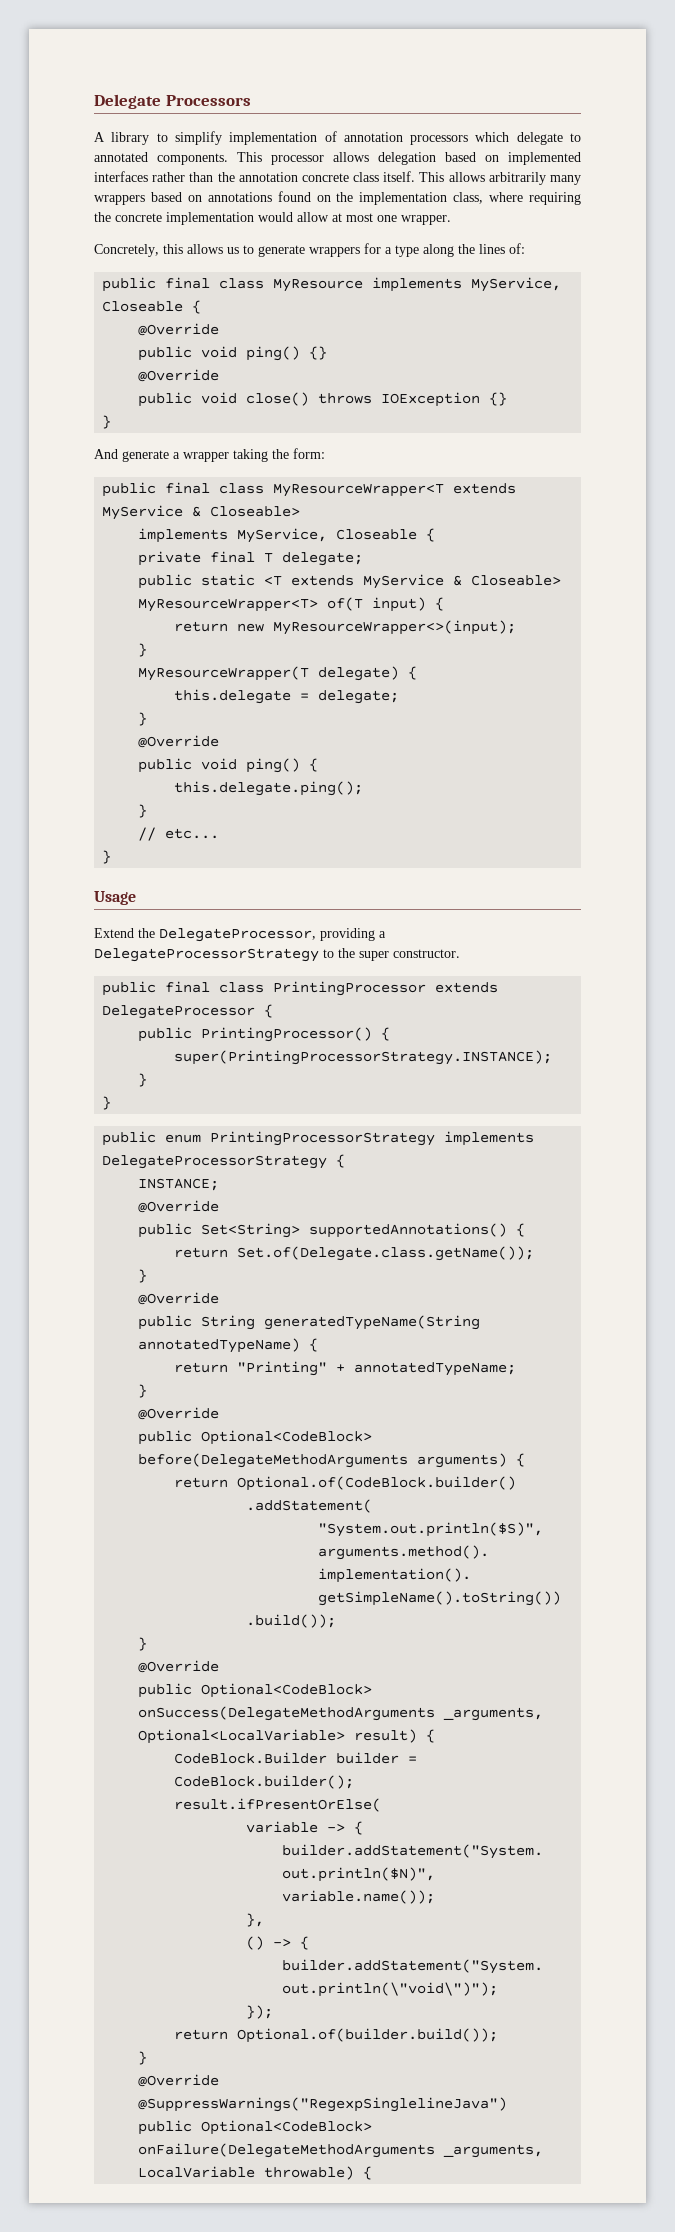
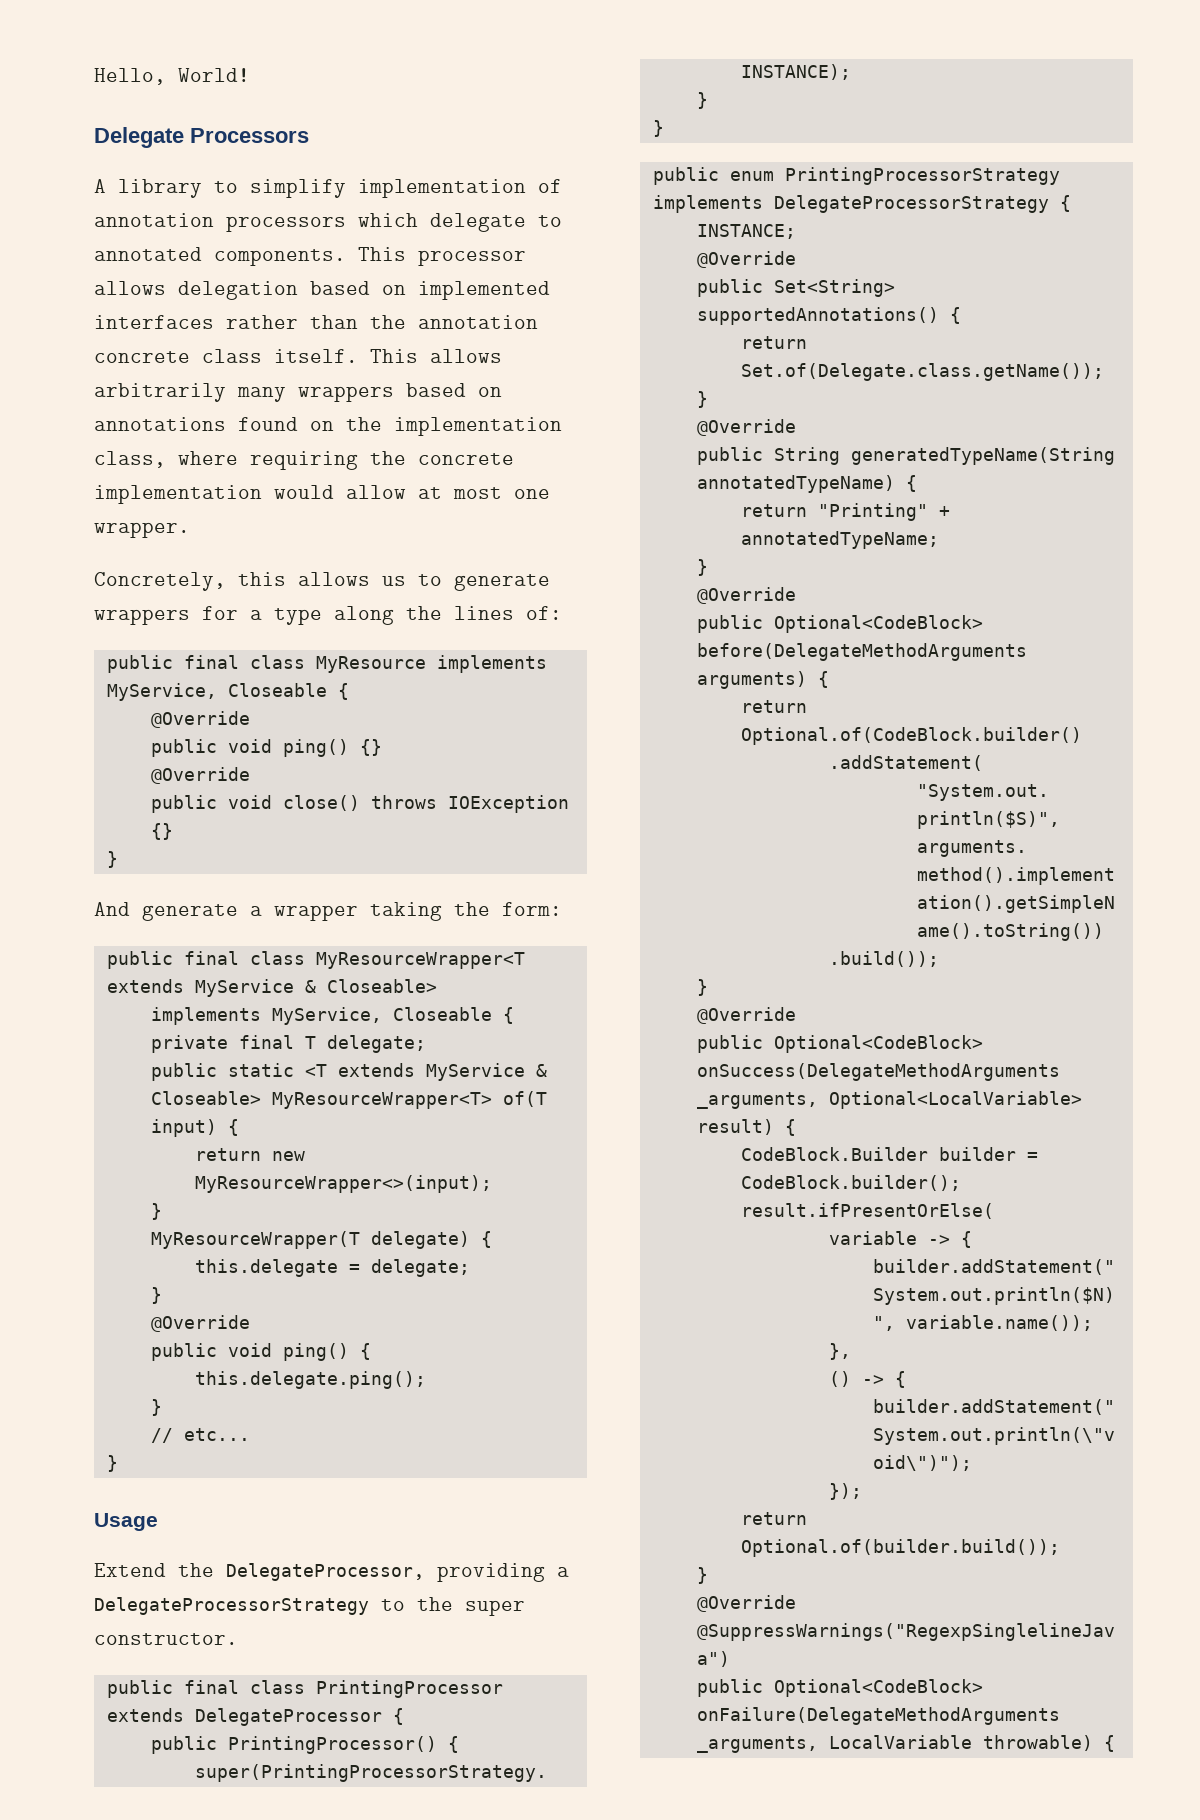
+ Hello, World!

